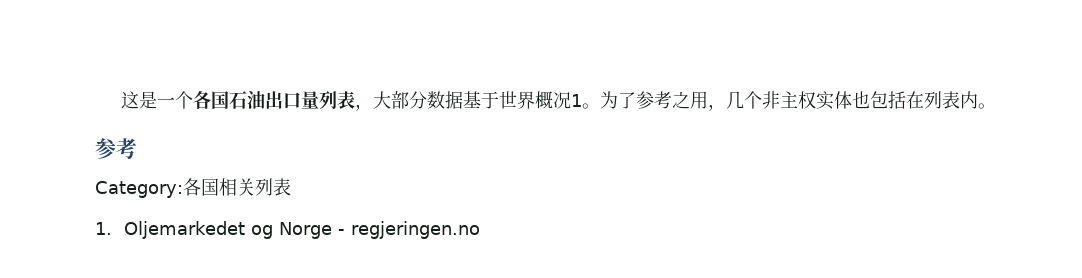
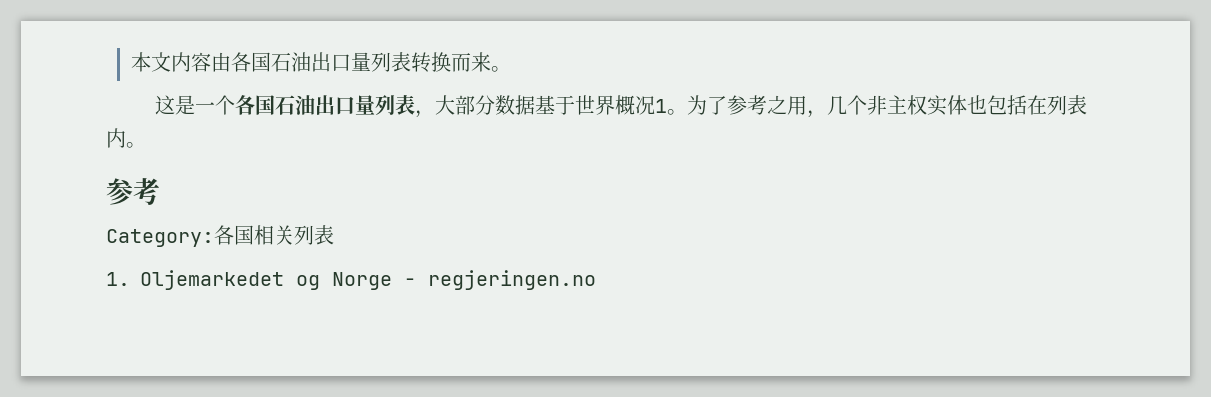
+ 本文内容由各国石油出口量列表转换而来。

